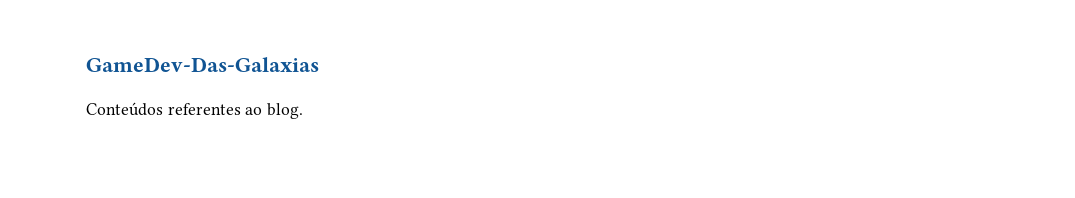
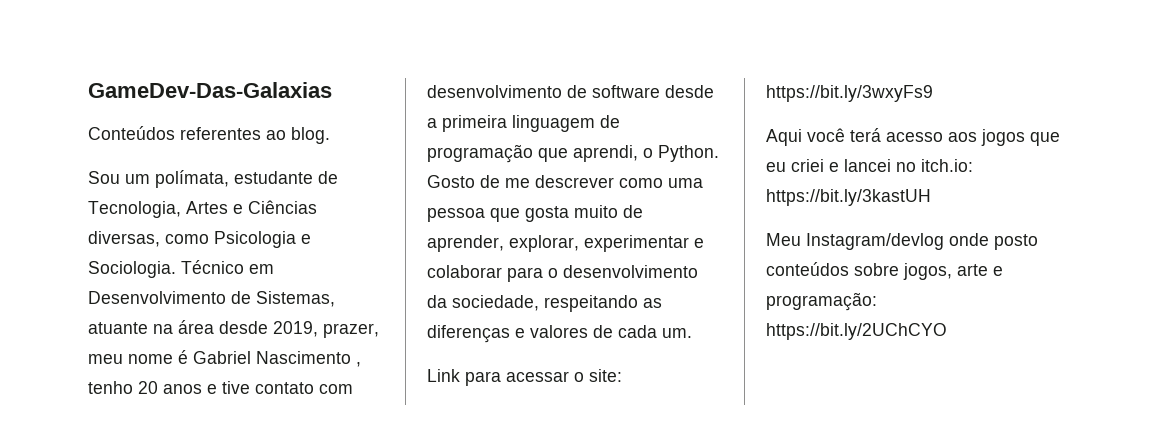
+ Sou um polímata, estudante de Tecnologia, Artes e Ciências diversas, como Psicologia e Sociologia. Técnico em Desenvolvimento de Sistemas, atuante na área desde 2019, prazer, meu nome é Gabriel Nascimento , tenho 20 anos e tive contato com desenvolvimento de software desde a primeira linguagem de programação que aprendi, o Python. Gosto de me descrever como uma pessoa que gosta muito de aprender, explorar, experimentar e colaborar para o desenvolvimento da sociedade, respeitando as diferenças e valores de cada um.
+ Link para acessar o site: https://bit.ly/3wxyFs9
+ Aqui você terá acesso aos jogos que eu criei e lancei no itch.io: https://bit.ly/3kastUH
+ Meu Instagram/devlog onde posto conteúdos sobre jogos, arte e programação: https://bit.ly/2UChCYO

